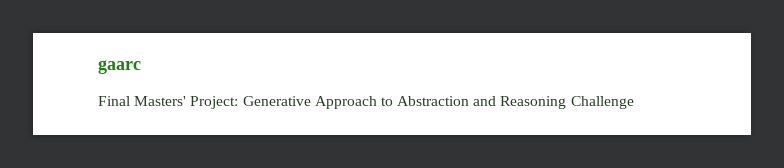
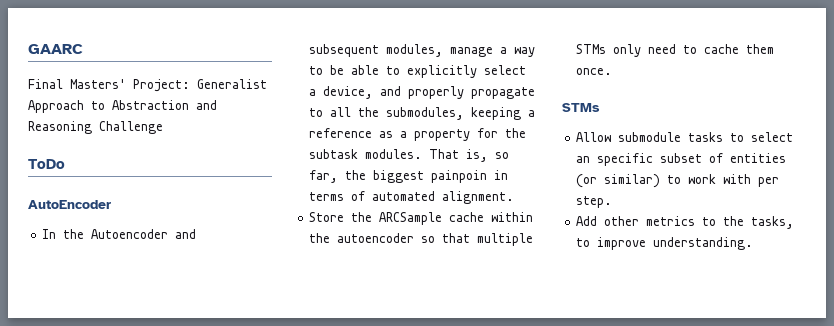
- gaarc
+ GAARC
- Final Masters' Project: Generative Approach to Abstraction and Reasoning Challenge
+ Final Masters' Project: Generalist Approach to Abstraction and Reasoning Challenge
+ ToDo
+ AutoEncoder
+ In the Autoencoder and subsequent modules, manage a way to be able to explicitly select a device, and properly propagate to all the submodules, keeping a reference as a property for the subtask modules. That is, so far, the biggest painpoin in terms of automated alignment.
+ Store the ARCSample cache within the autoencoder so that multiple STMs only need to cache them once.
+ STMs
+ Allow submodule tasks to select an specific subset of entities (or similar) to work with per step.
+ Add other metrics to the tasks, to improve understanding.

